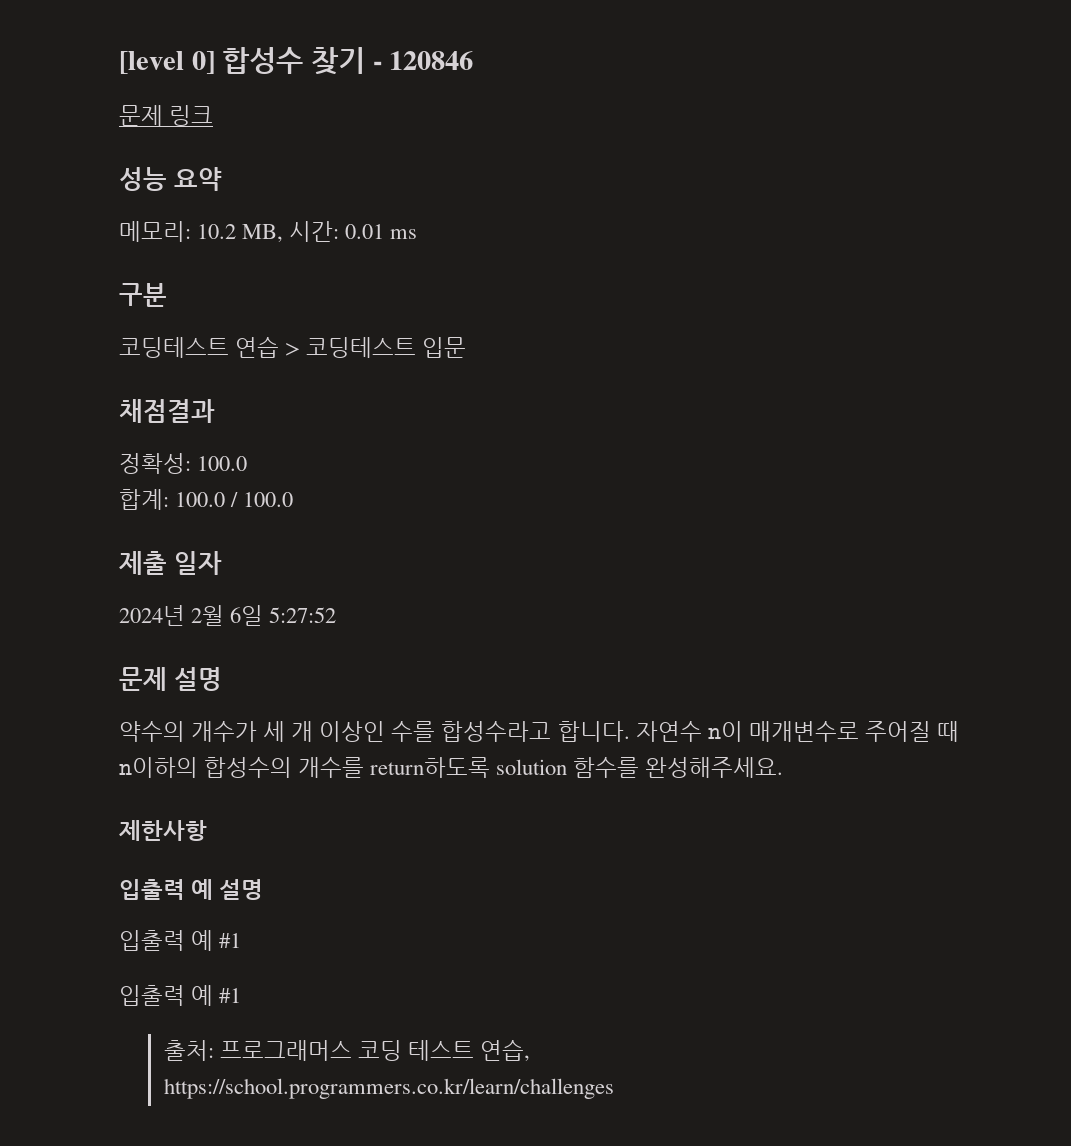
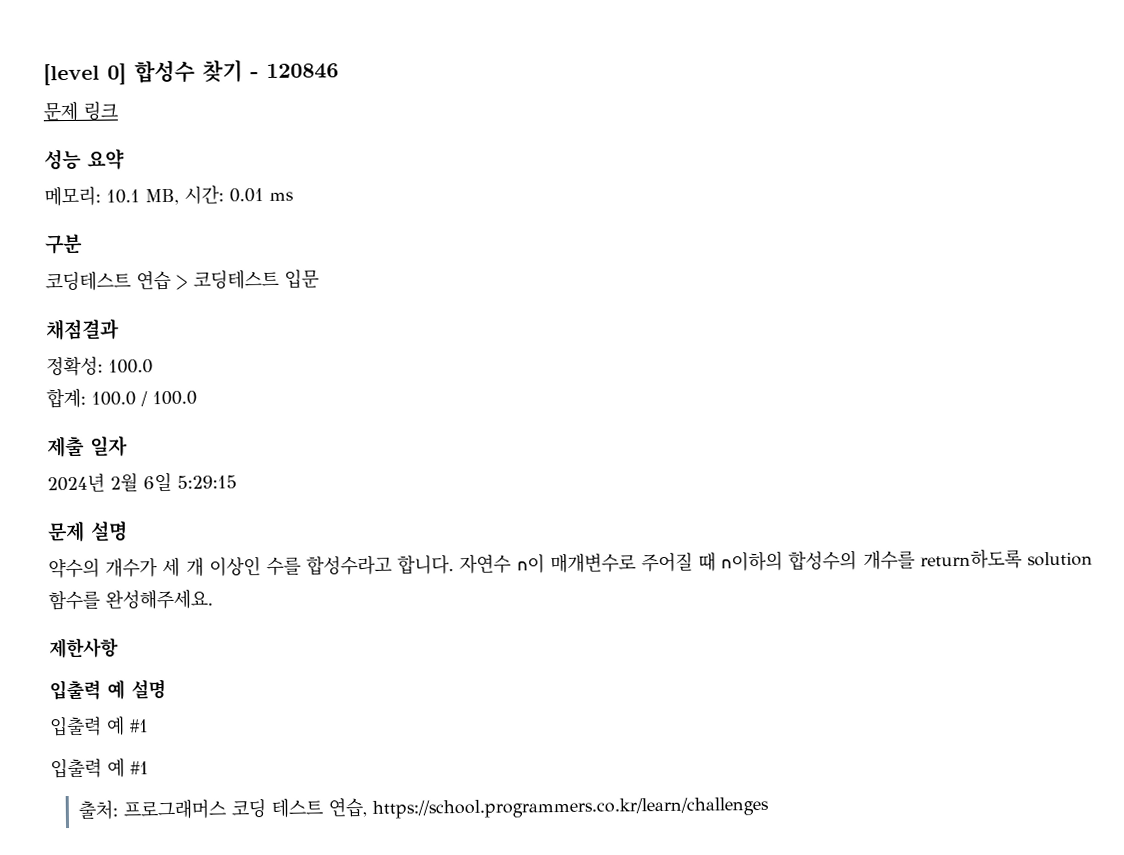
- 메모리: 10.2 MB, 시간: 0.01 ms
+ 메모리: 10.1 MB, 시간: 0.01 ms
- 2024년 2월 6일 5:27:52
+ 2024년 2월 6일 5:29:15

